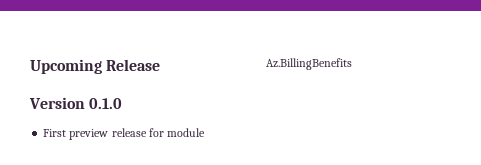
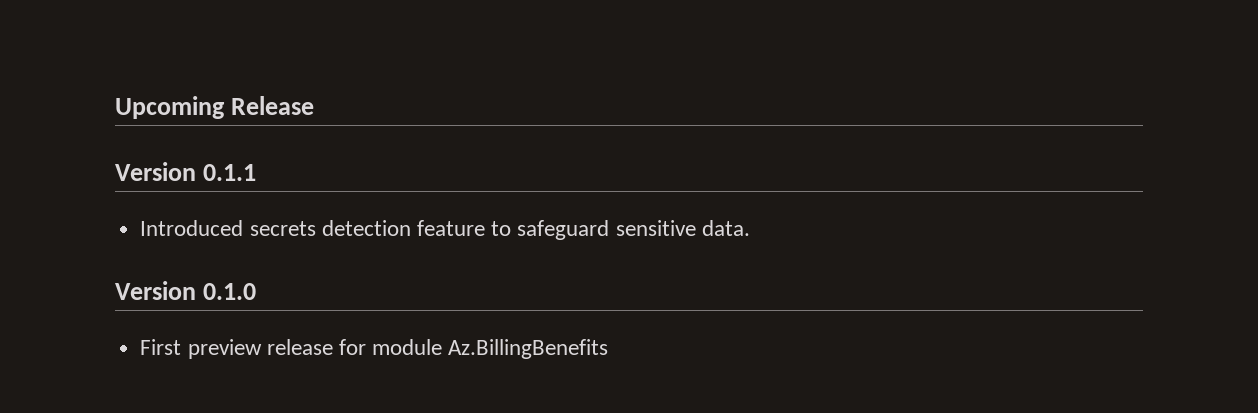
+ Version 0.1.1
+ Introduced secrets detection feature to safeguard sensitive data.

